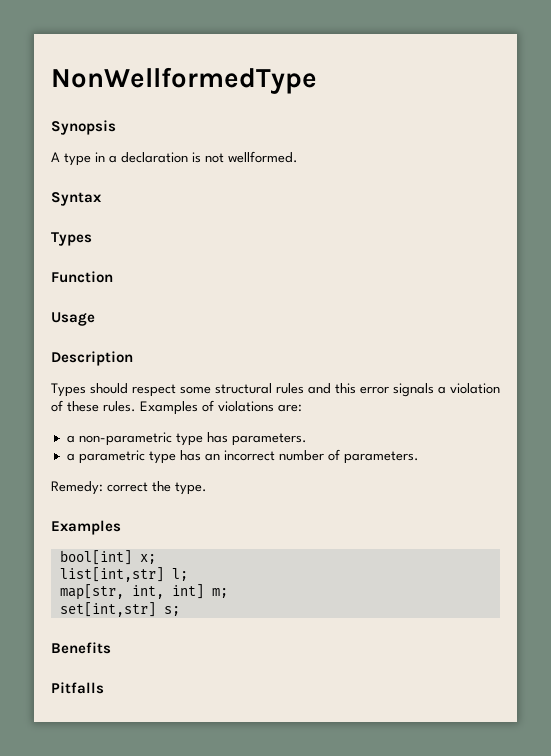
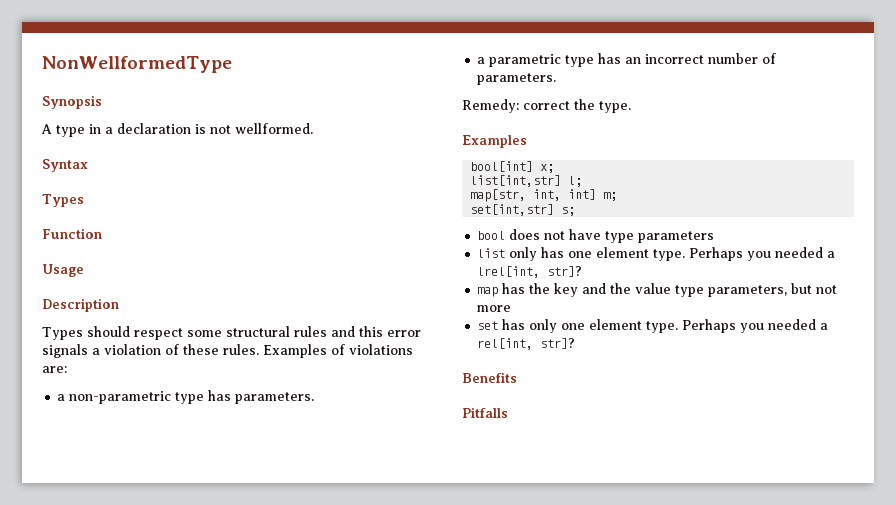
+ bool does not have type parameters
+ list only has one element type. Perhaps you needed a lrel[int, str]?
+ map has the key and the value type parameters, but not more
+ set has only one element type. Perhaps you needed a rel[int, str]?

